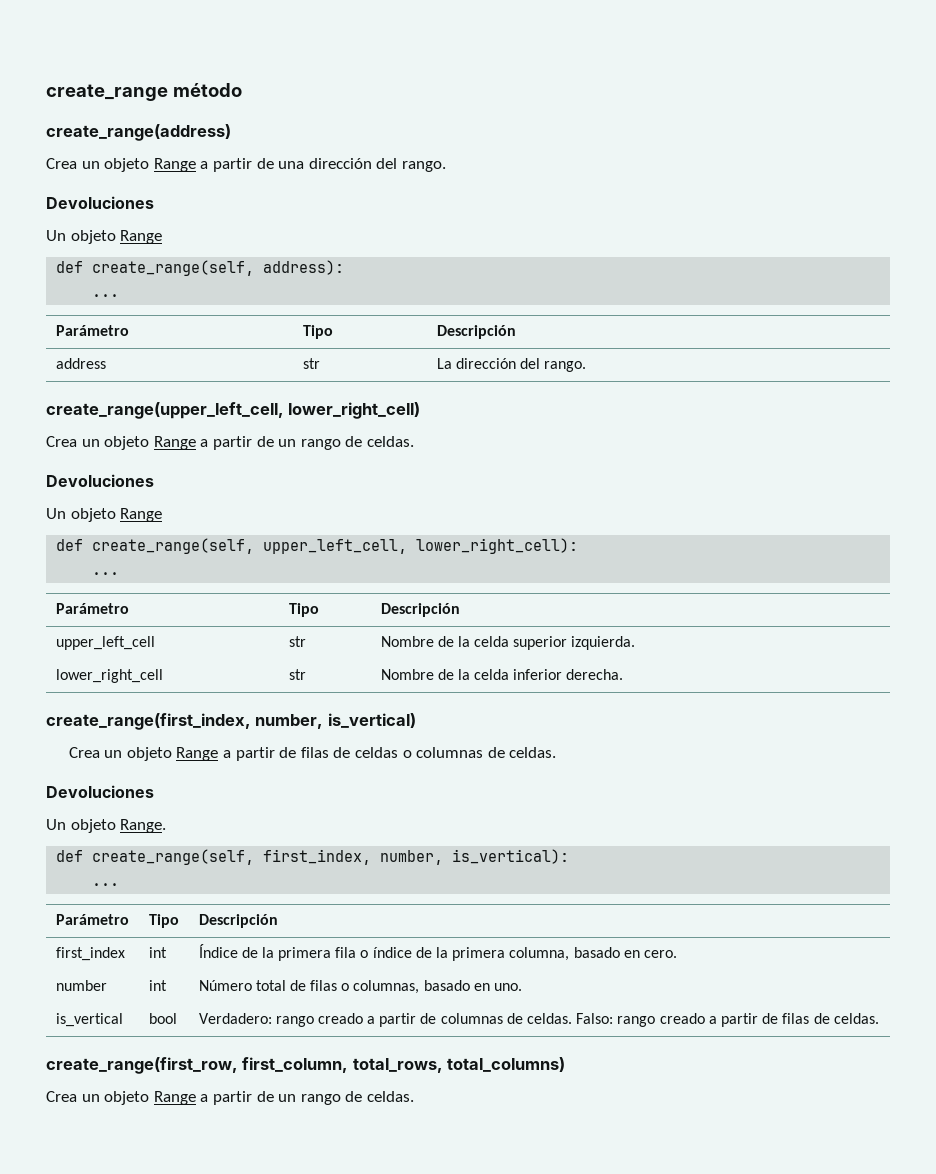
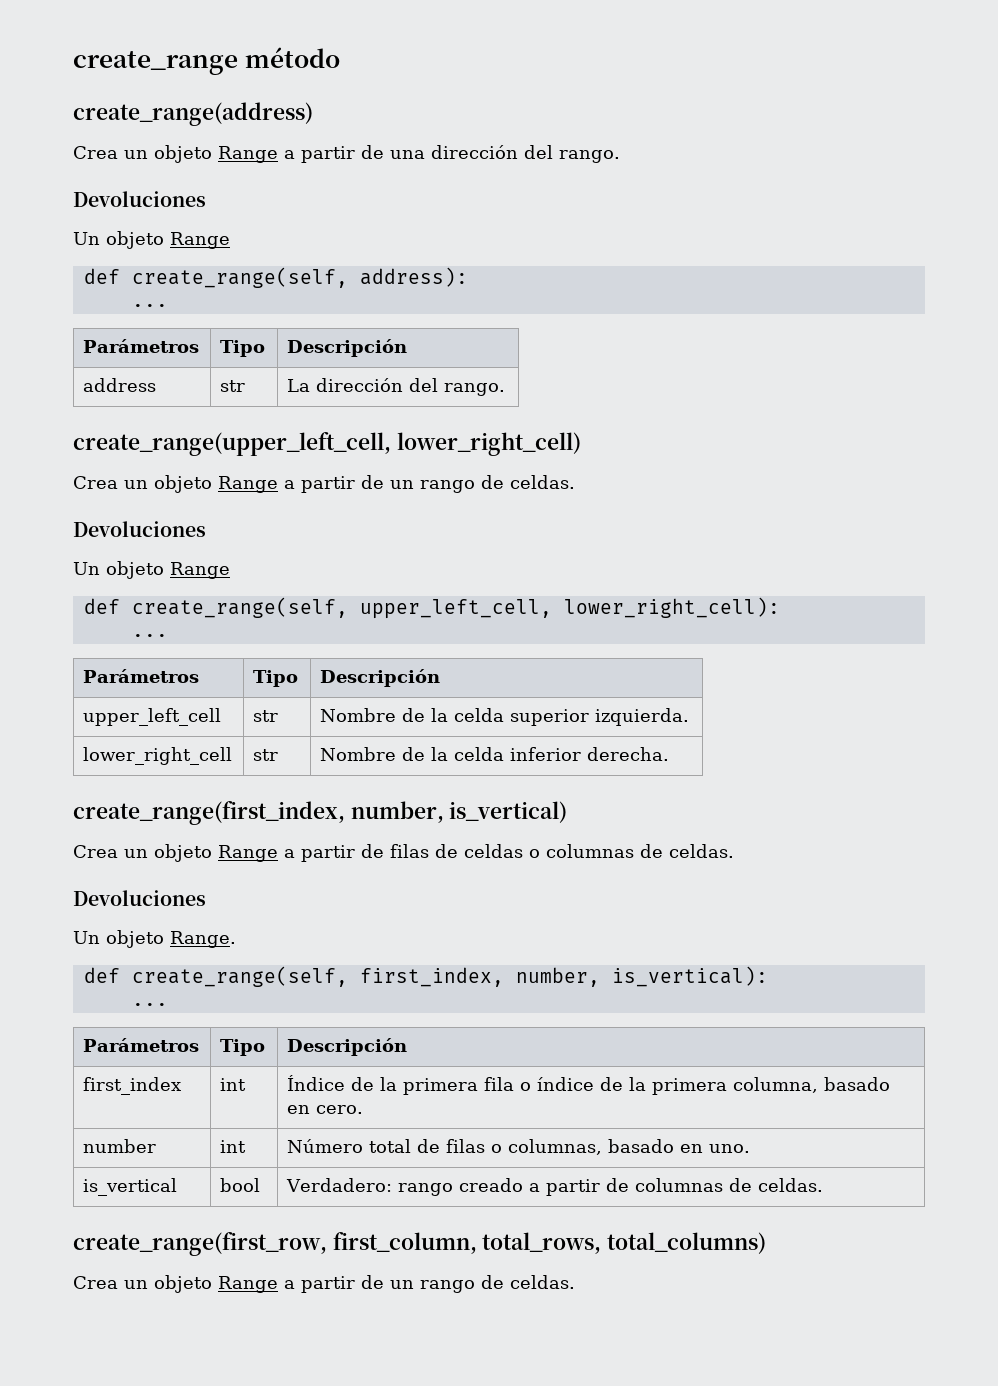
  def create_range(self, address):
  ...
- Parámetro | Tipo | Descripción
+ Parámetros | Tipo | Descripción
  def create_range(self, upper_left_cell, lower_right_cell):
  ...
- Parámetro | Tipo | Descripción
+ Parámetros | Tipo | Descripción
  def create_range(self, first_index, number, is_vertical):
  ...
- Parámetro | Tipo | Descripción
+ Parámetros | Tipo | Descripción
- is_vertical | bool | Verdadero: rango creado a partir de columnas de celdas. Falso: rango creado a partir de filas de celdas.
+ is_vertical | bool | Verdadero: rango creado a partir de columnas de celdas.

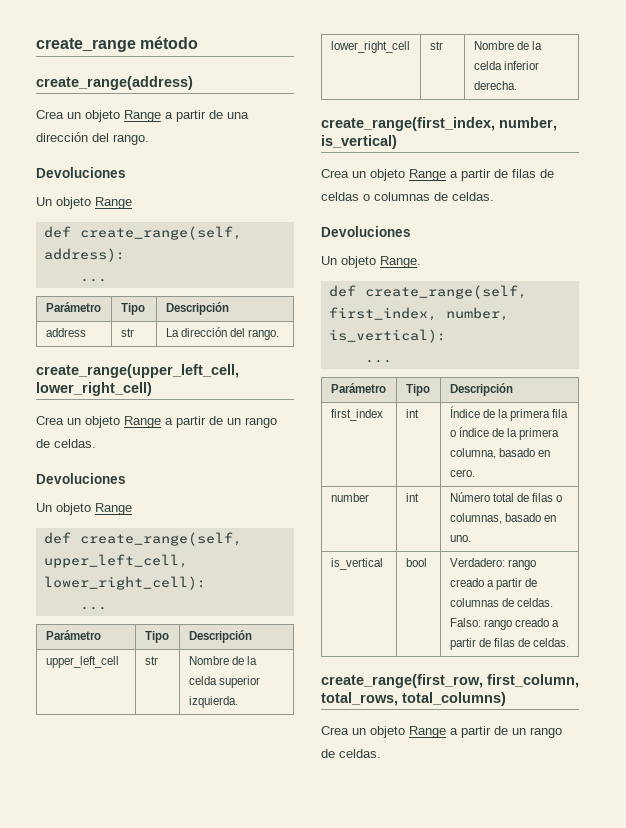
  def create_range(self, address):
  ...
- Parámetros | Tipo | Descripción
+ Parámetro | Tipo | Descripción
  def create_range(self, upper_left_cell, lower_right_cell):
  ...
- Parámetros | Tipo | Descripción
+ Parámetro | Tipo | Descripción
  def create_range(self, first_index, number, is_vertical):
  ...
- Parámetros | Tipo | Descripción
+ Parámetro | Tipo | Descripción
- is_vertical | bool | Verdadero: rango creado a partir de columnas de celdas.
+ is_vertical | bool | Verdadero: rango creado a partir de columnas de celdas. Falso: rango creado a partir de filas de celdas.

